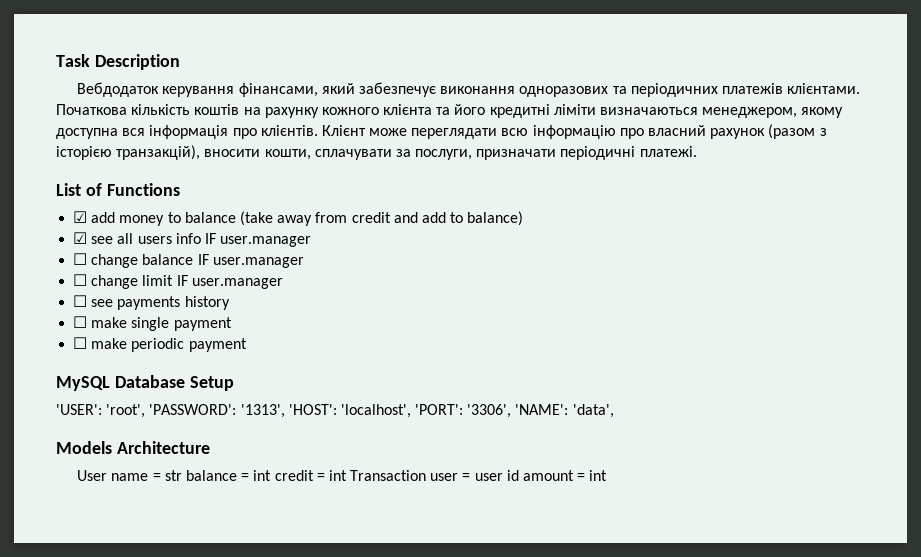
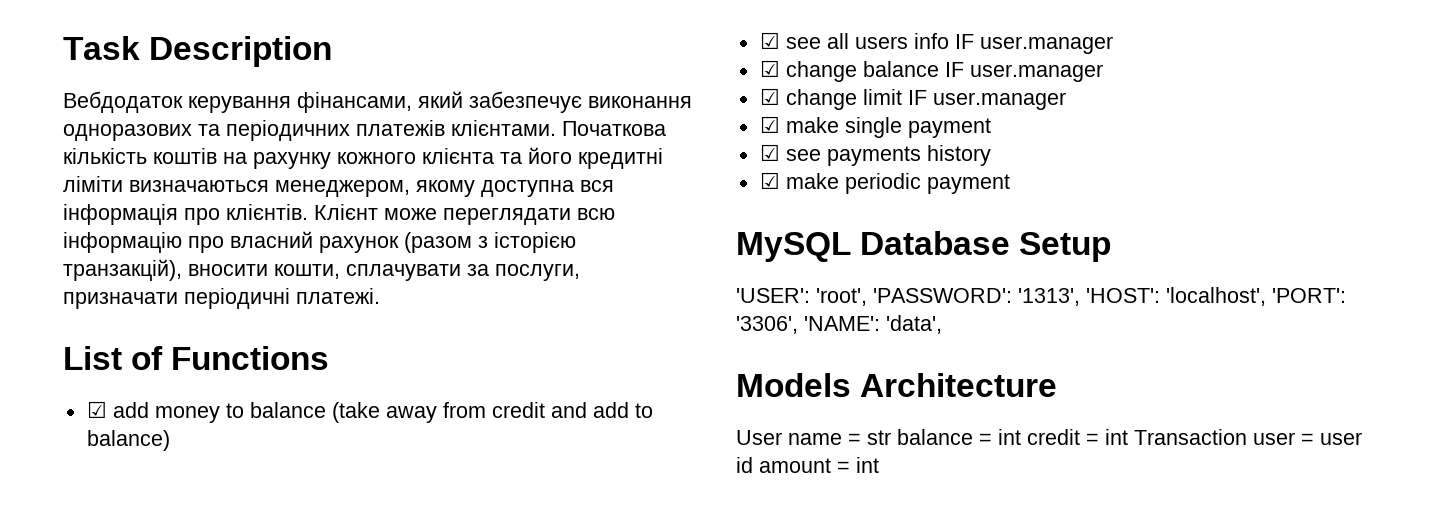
- ☐ change balance IF user.manager
+ ☑ change balance IF user.manager
- ☐ change limit IF user.manager
+ ☑ change limit IF user.manager
- ☐ see payments history
- ☐ make single payment
- ☐ make periodic payment
+ ☑ make single payment
+ ☑ see payments history
+ ☑ make periodic payment

